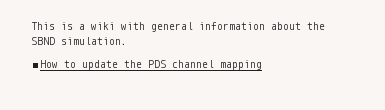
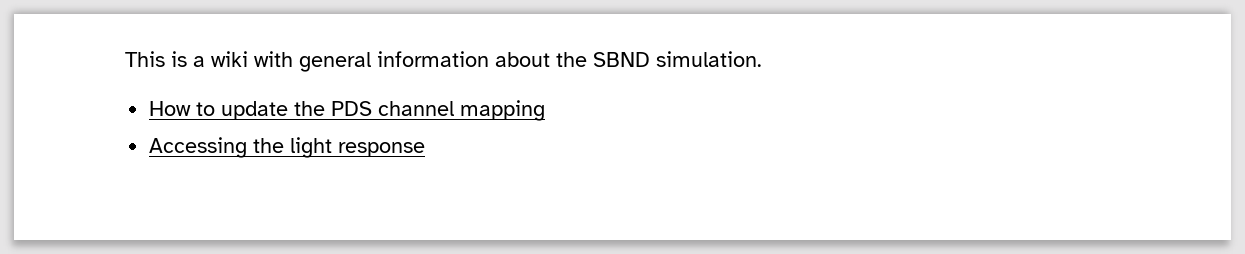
+ Accessing the light response

